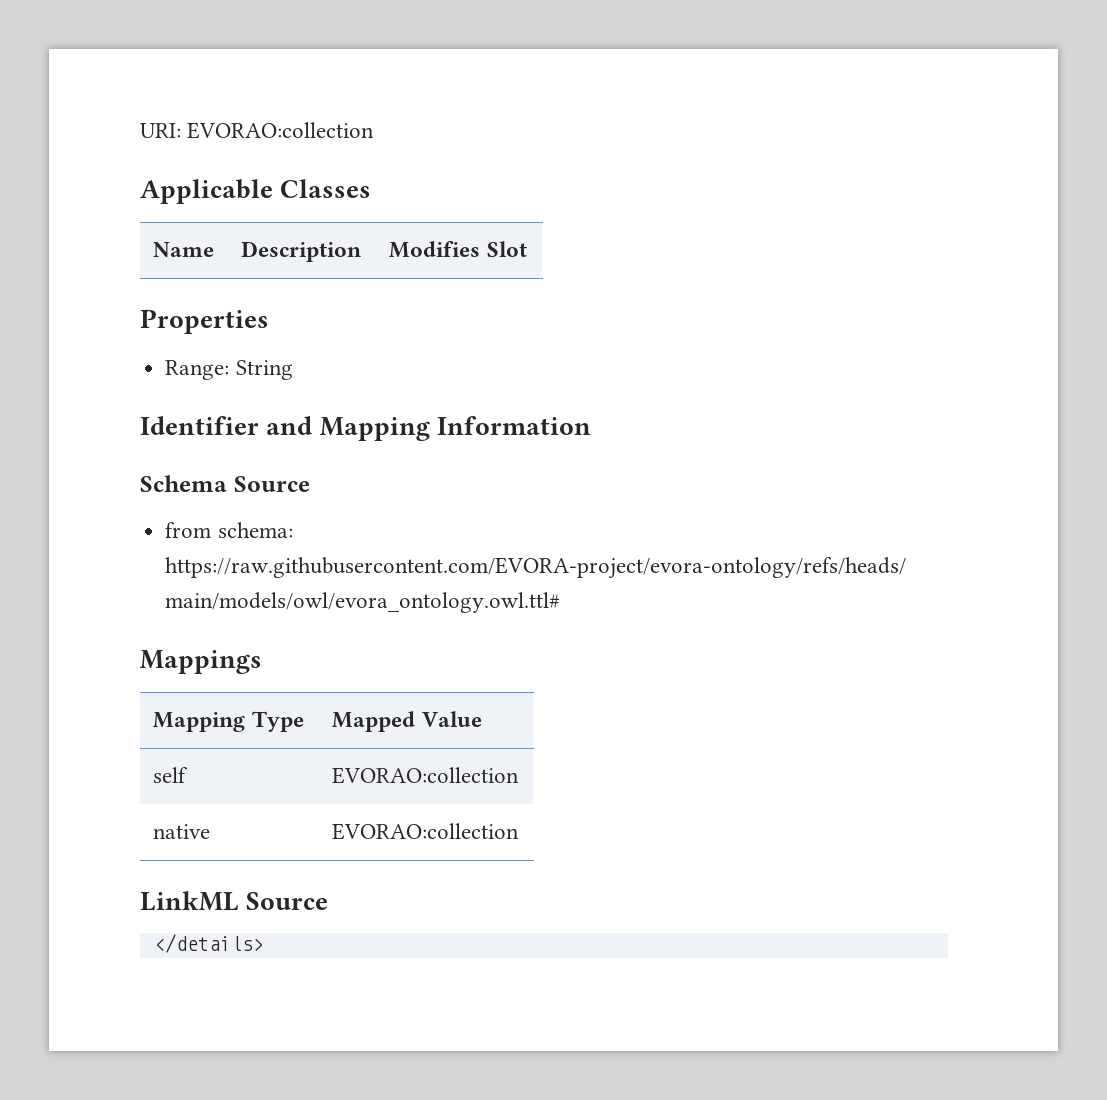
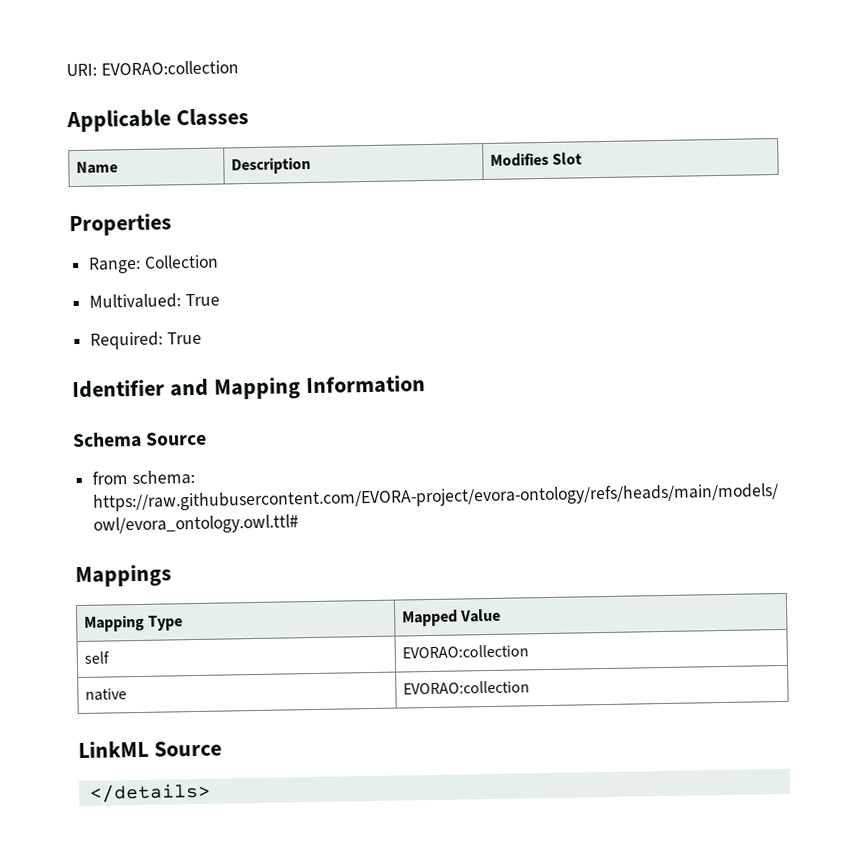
- Range: String
+ Range: Collection
+ Multivalued: True
+ Required: True

